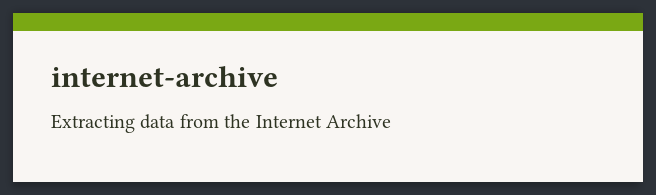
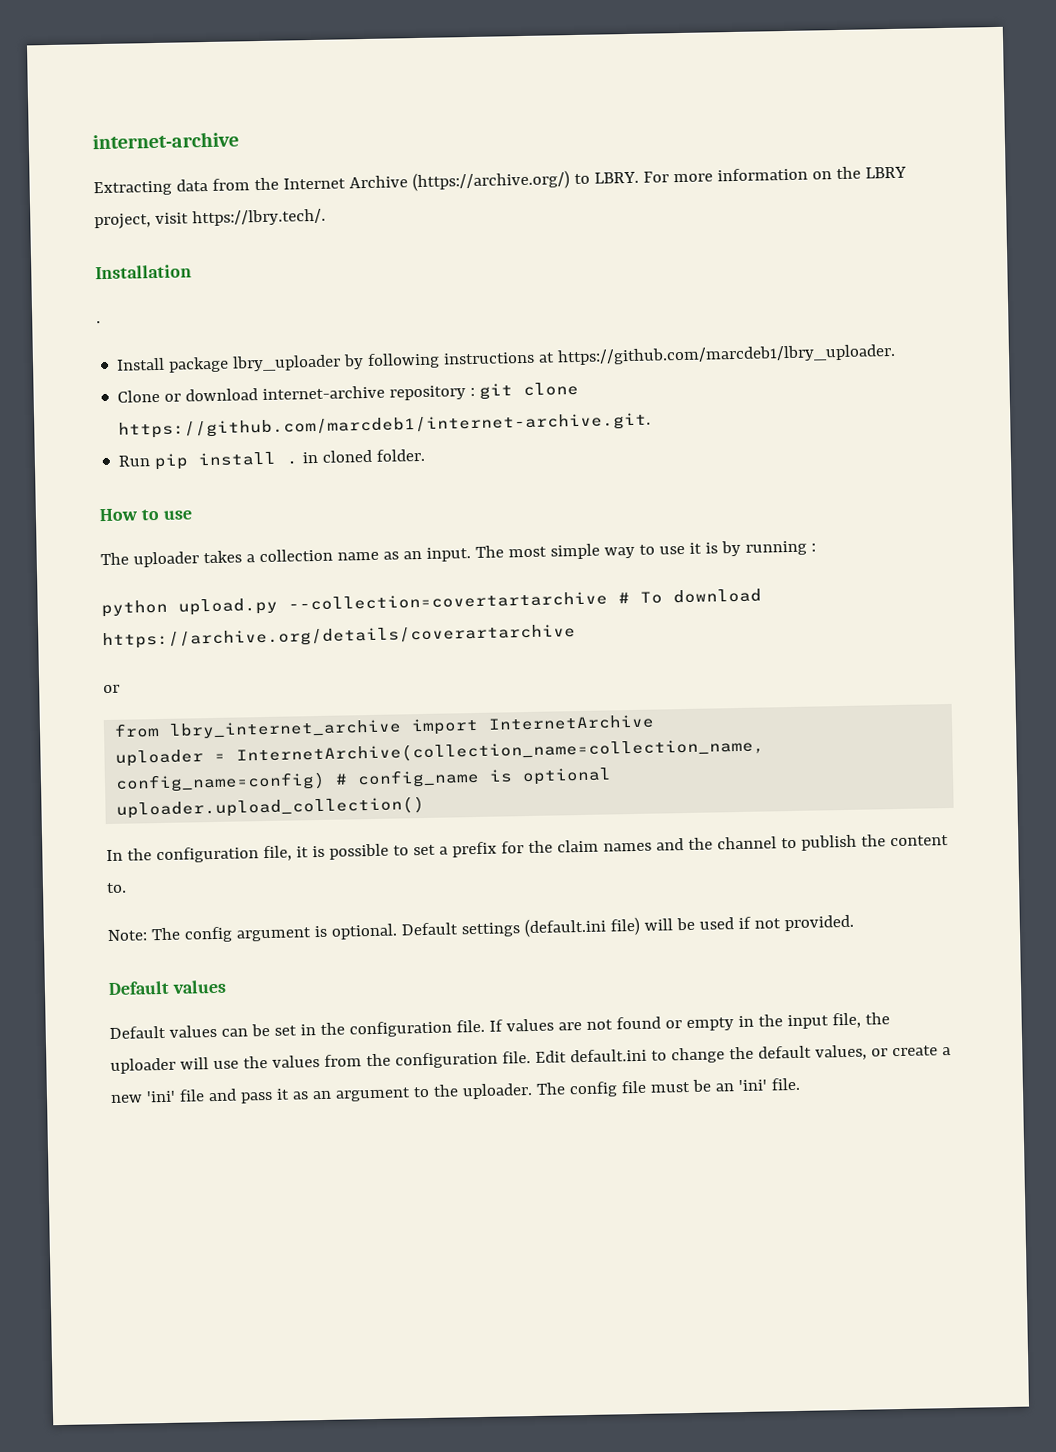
- Extracting data from the Internet Archive
+ Extracting data from the Internet Archive (https://archive.org/) to LBRY. For more information on the LBRY project, visit https://lbry.tech/.
+ Installation
+ .
+ Install package lbry_uploader by following instructions at https://github.com/marcdeb1/lbry_uploader.
+ Clone or download internet-archive repository : git clone https://github.com/marcdeb1/internet-archive.git.
+ Run pip install . in cloned folder.
+ How to use
+ The uploader takes a collection name as an input. The most simple way to use it is by running :
+ python upload.py --collection=covertartarchive # To download https://archive.org/details/coverartarchive
+ or
+ from lbry_internet_archive import InternetArchive
+ uploader = InternetArchive(collection_name=collection_name, config_name=config) # config_name is optional
+ uploader.upload_collection()
+ In the configuration file, it is possible to set a prefix for the claim names and the channel to publish the content to.
+ Note: The config argument is optional. Default settings (default.ini file) will be used if not provided.
+ Default values
+ Default values can be set in the configuration file. If values are not found or empty in the input file, the uploader will use the values from the configuration file. Edit default.ini to change the default values, or create a new 'ini' file and pass it as an argument to the uploader. The config file must be an 'ini' file.

